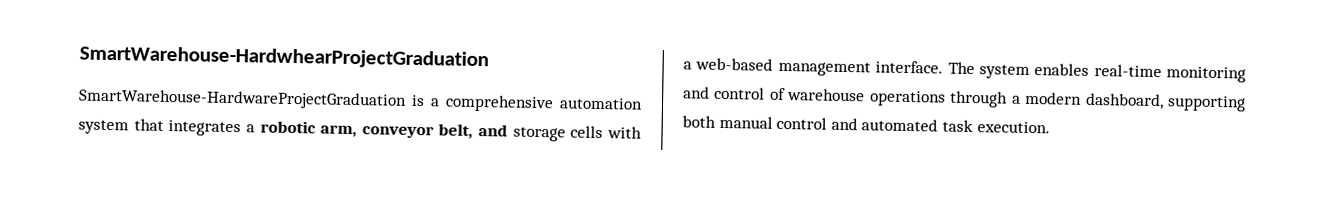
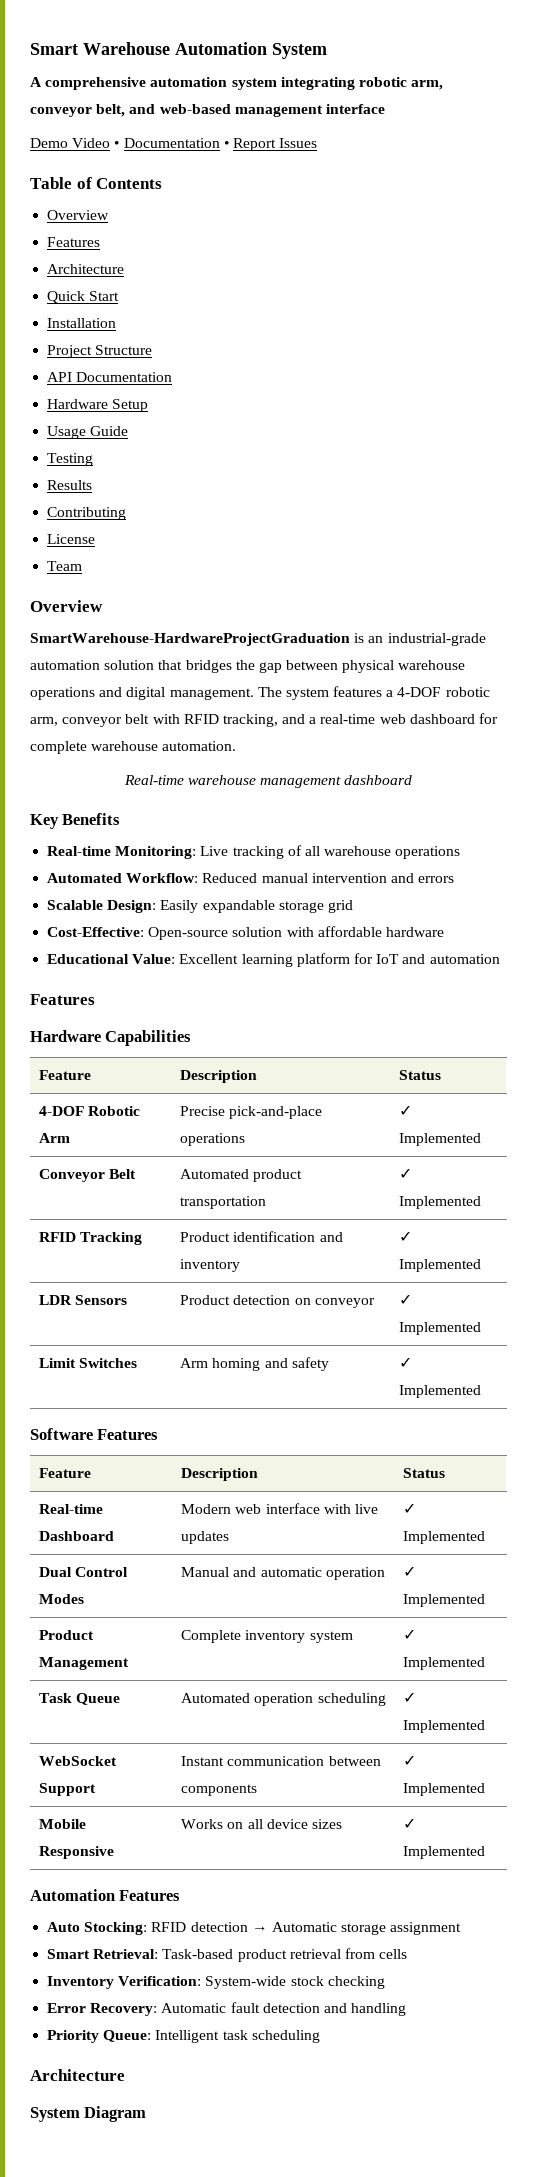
- SmartWarehouse-HardwhearProjectGraduation
- SmartWarehouse-HardwareProjectGraduation is a comprehensive automation system that integrates a robotic arm, conveyor belt, and storage cells with a web-based management interface. The system enables real-time monitoring and control of warehouse operations through a modern dashboard, supporting both manual control and automated task execution.
+ Smart Warehouse Automation System
+ A comprehensive automation system integrating robotic arm, conveyor belt, and web-based management interface
+ Demo Video • Documentation • Report Issues
+ Table of Contents
+ Overview
+ Features
+ Architecture
+ Quick Start
+ Installation
+ Project Structure
+ API Documentation
+ Hardware Setup
+ Usage Guide
+ Testing
+ Results
+ Contributing
+ License
+ Team
+ Overview
+ SmartWarehouse-HardwareProjectGraduation is an industrial-grade automation solution that bridges the gap between physical warehouse operations and digital management. The system features a 4-DOF robotic arm, conveyor belt with RFID tracking, and a real-time web dashboard for complete warehouse automation.
+ Real-time warehouse management dashboard
+ Key Benefits
+ Real-time Monitoring: Live tracking of all warehouse operations
+ Automated Workflow: Reduced manual intervention and errors
+ Scalable Design: Easily expandable storage grid
+ Cost-Effective: Open-source solution with affordable hardware
+ Educational Value: Excellent learning platform for IoT and automation
+ Features
+ Hardware Capabilities
+ Feature | Description | Status
+ 4-DOF Robotic Arm | Precise pick-and-place operations | ✓ Implemented
+ Conveyor Belt | Automated product transportation | ✓ Implemented
+ RFID Tracking | Product identification and inventory | ✓ Implemented
+ LDR Sensors | Product detection on conveyor | ✓ Implemented
+ Limit Switches | Arm homing and safety | ✓ Implemented
+ Software Features
+ Feature | Description | Status
+ Real-time Dashboard | Modern web interface with live updates | ✓ Implemented
+ Dual Control Modes | Manual and automatic operation | ✓ Implemented
+ Product Management | Complete inventory system | ✓ Implemented
+ Task Queue | Automated operation scheduling | ✓ Implemented
+ WebSocket Support | Instant communication between components | ✓ Implemented
+ Mobile Responsive | Works on all device sizes | ✓ Implemented
+ Automation Features
+ Auto Stocking: RFID detection → Automatic storage assignment
+ Smart Retrieval: Task-based product retrieval from cells
+ Inventory Verification: System-wide stock checking
+ Error Recovery: Automatic fault detection and handling
+ Priority Queue: Intelligent task scheduling
+ Architecture
+ System Diagram

